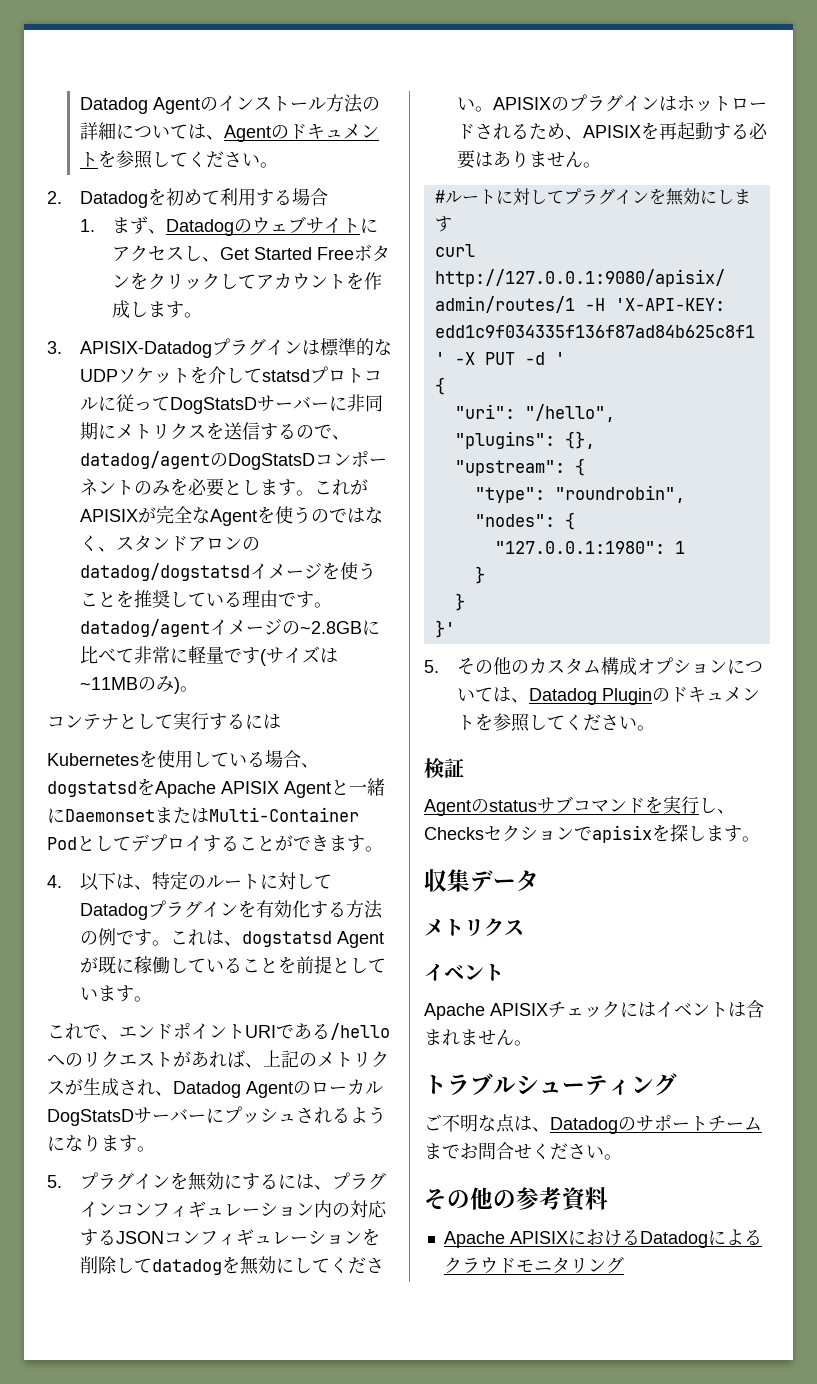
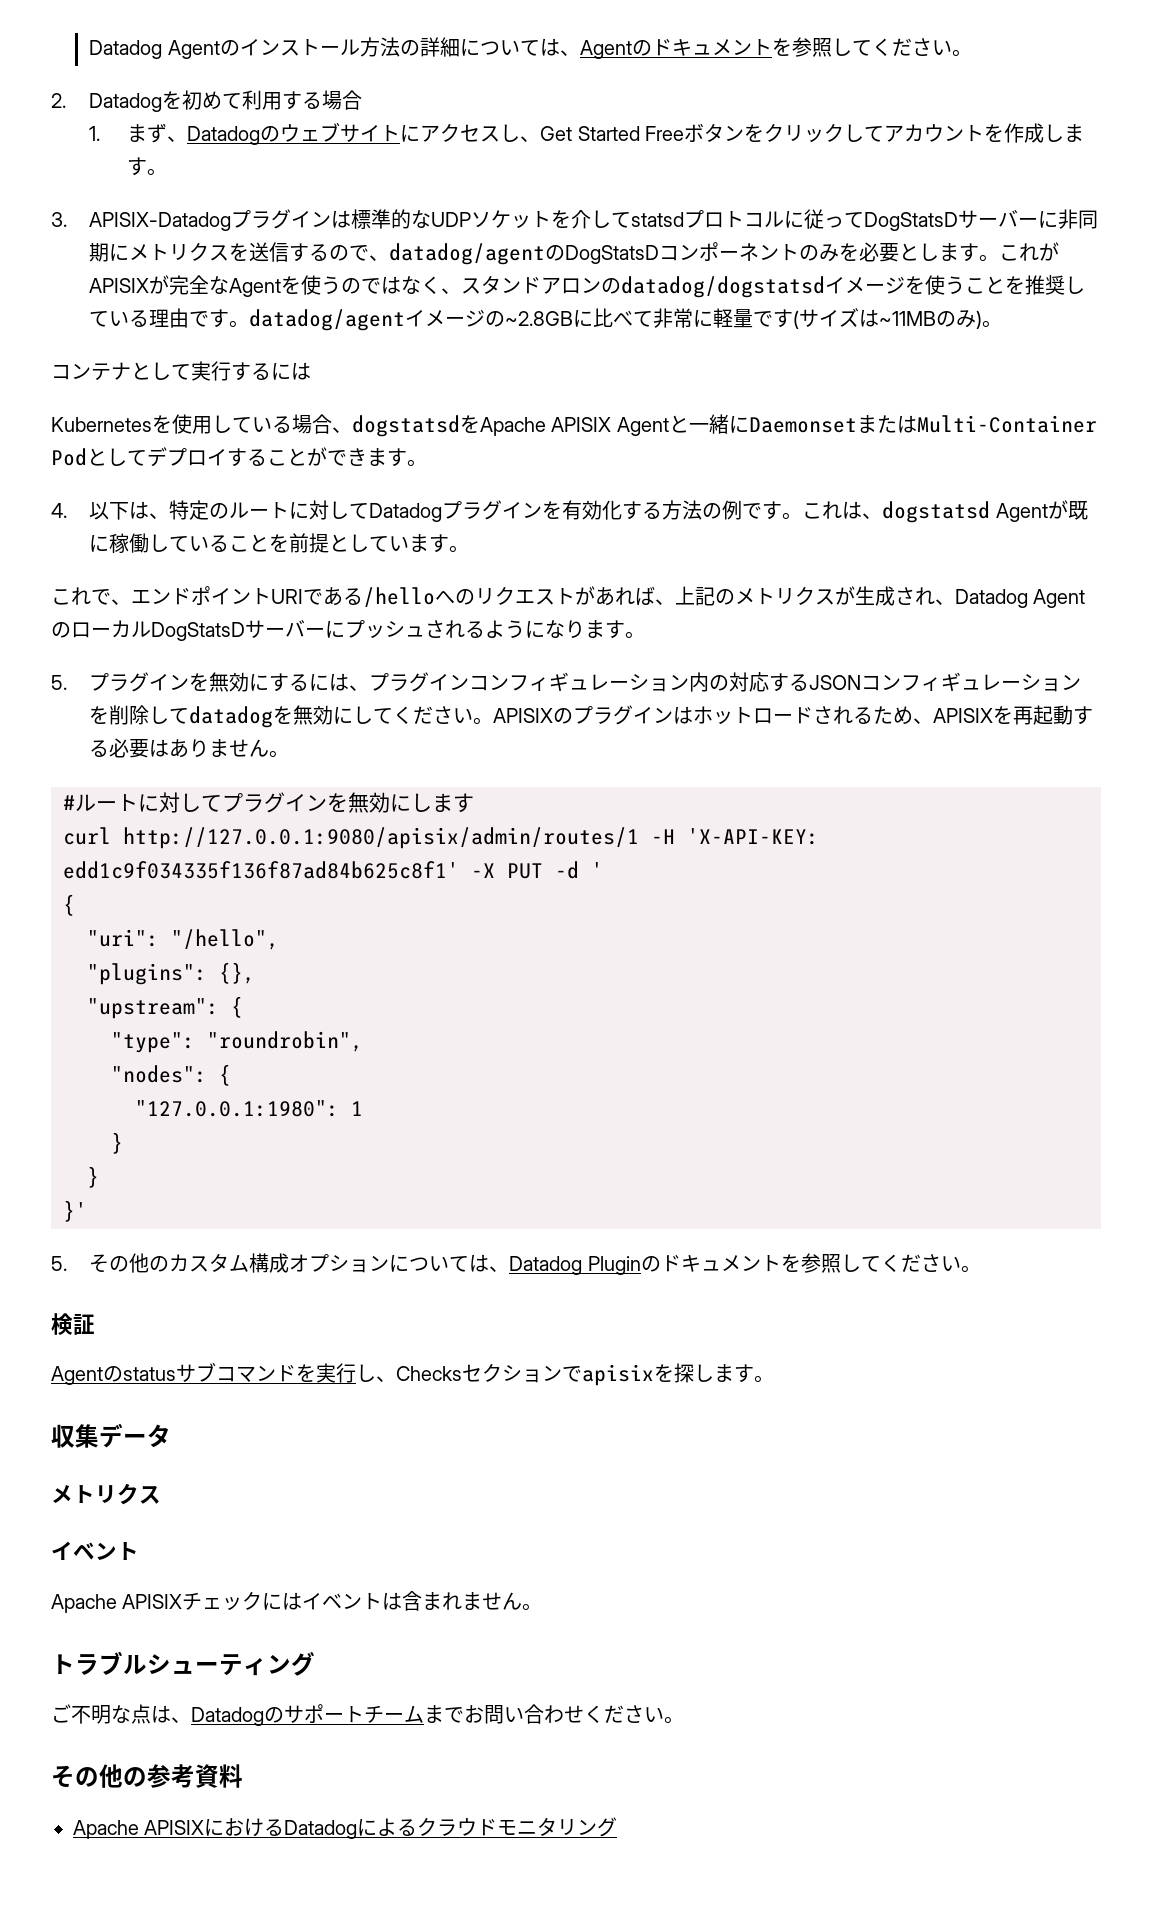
- ご不明な点は、Datadogのサポートチームまでお問合せください。
+ ご不明な点は、Datadogのサポートチームまでお問い合わせください。

